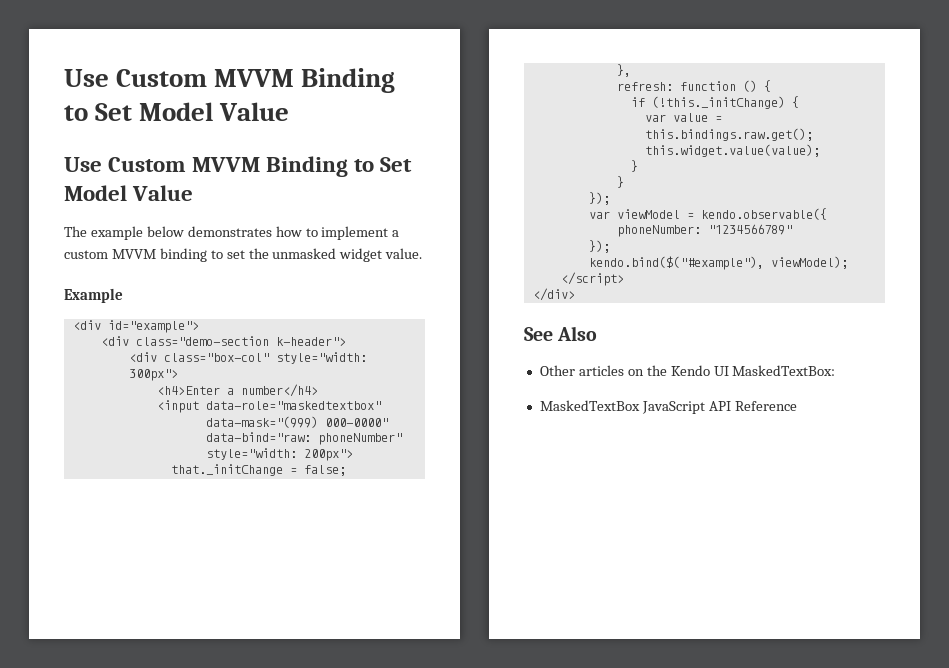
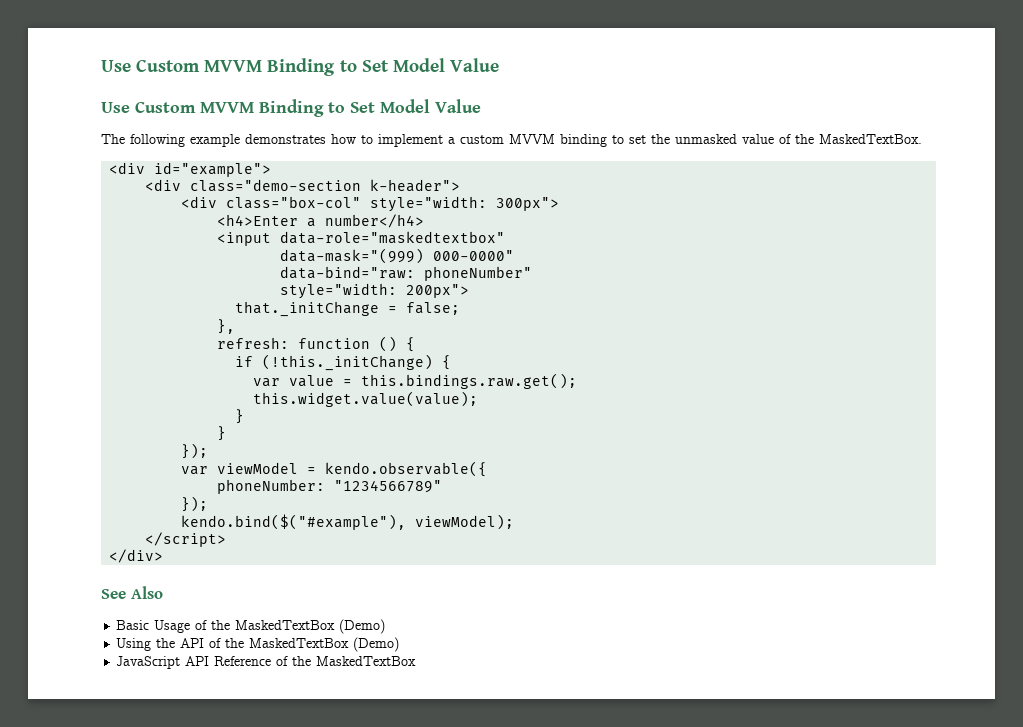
- The example below demonstrates how to implement a custom MVVM binding to set the unmasked widget value.
- Example
+ The following example demonstrates how to implement a custom MVVM binding to set the unmasked value of the MaskedTextBox.
- Other articles on the Kendo UI MaskedTextBox:
- MaskedTextBox JavaScript API Reference
+ Basic Usage of the MaskedTextBox (Demo)
+ Using the API of the MaskedTextBox (Demo)
+ JavaScript API Reference of the MaskedTextBox

